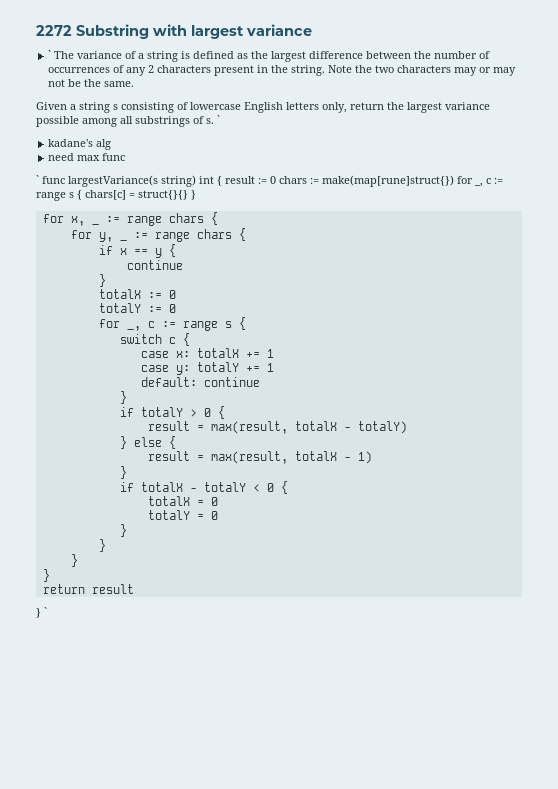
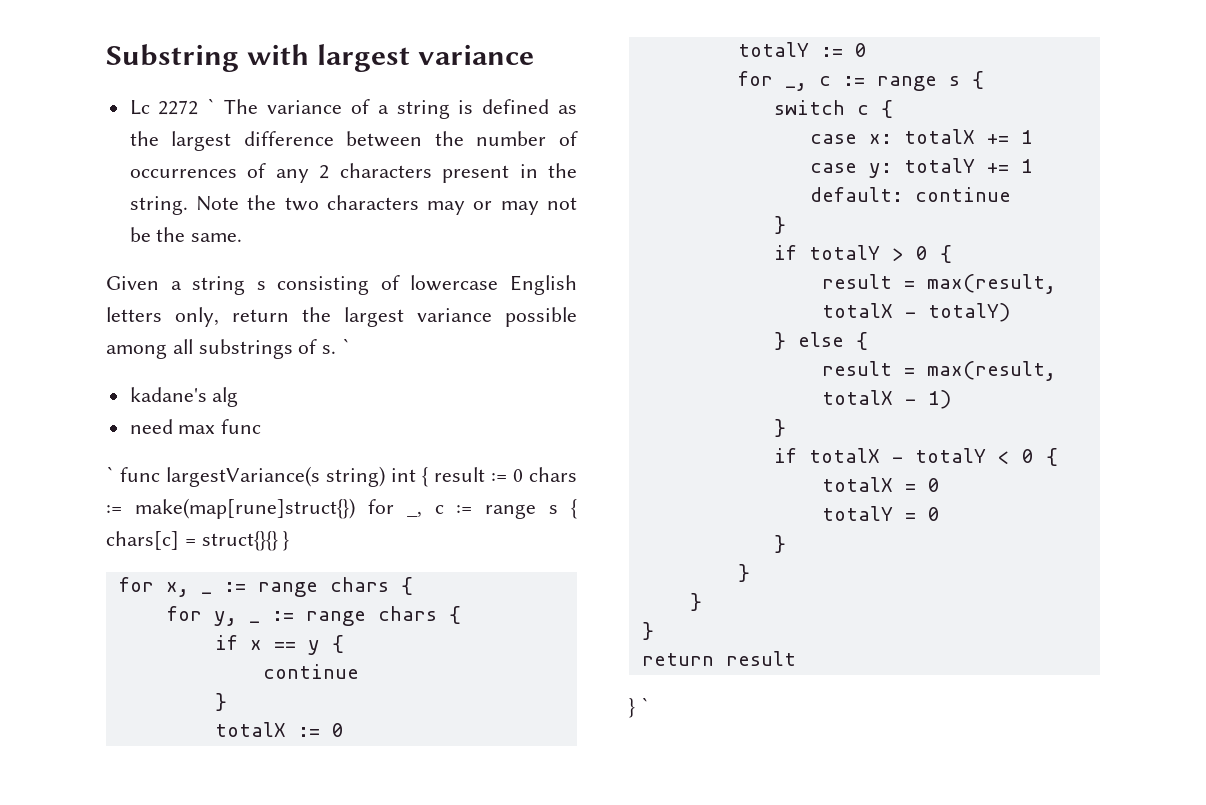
- 2272 Substring with largest variance
+ Substring with largest variance
- ` The variance of a string is defined as the largest difference between the number of occurrences of any 2 characters present in the string.
+ Lc 2272 ` The variance of a string is defined as the largest difference between the number of occurrences of any 2 characters present in the string.

